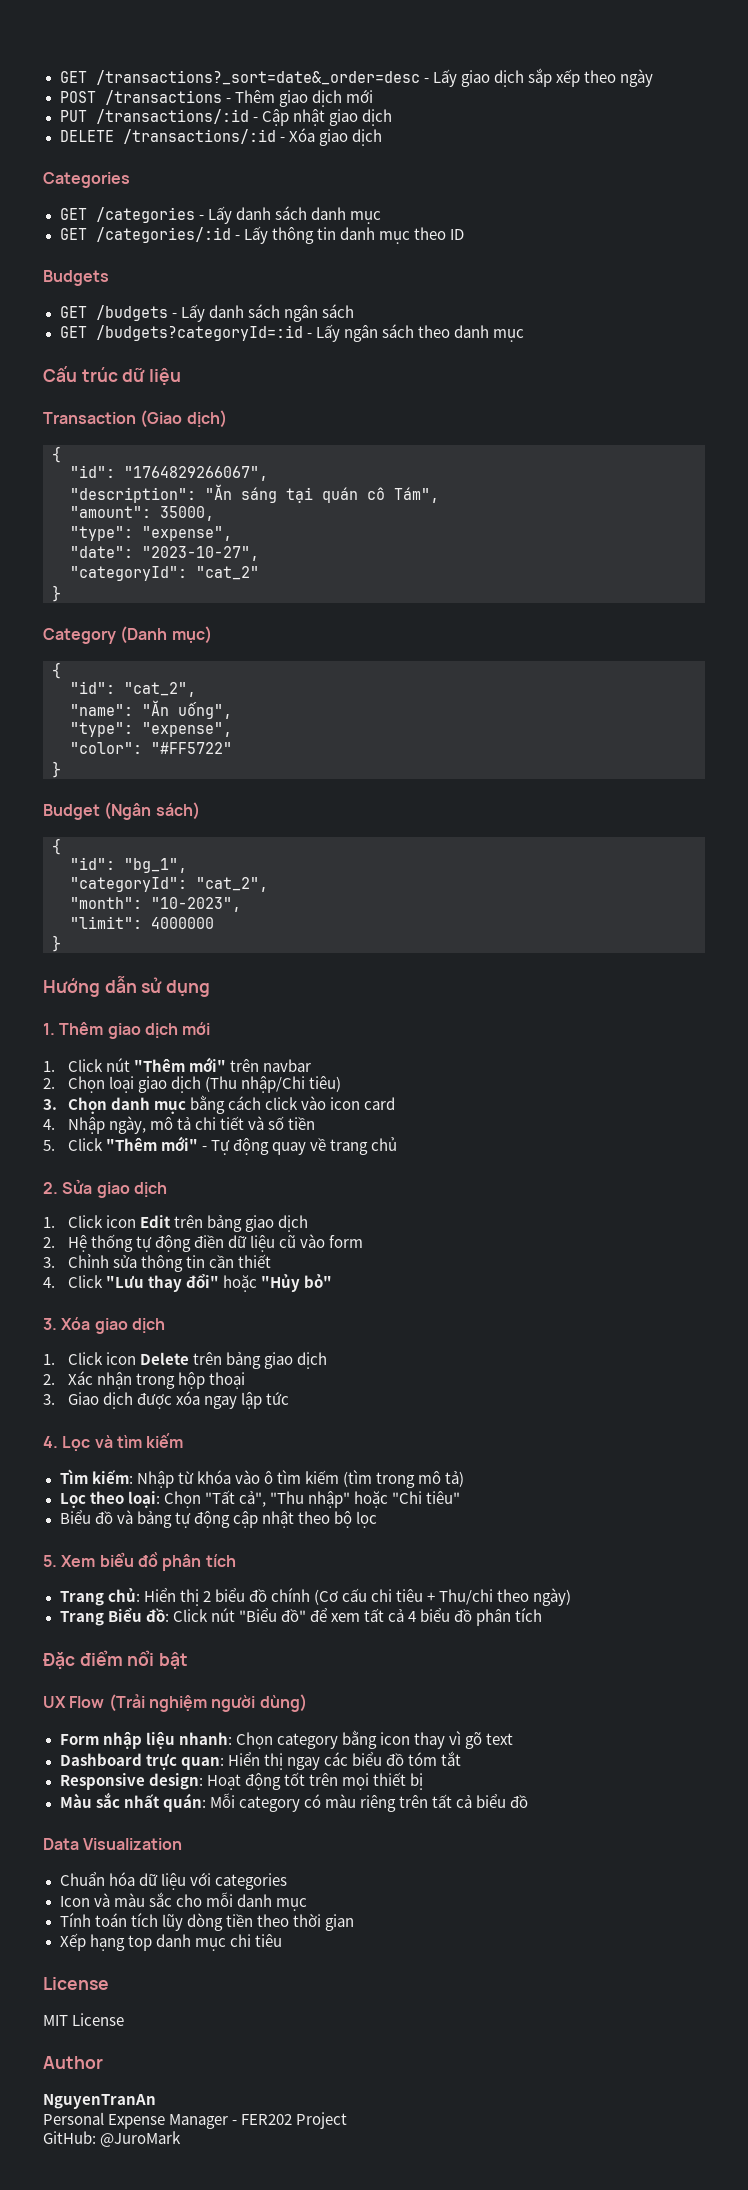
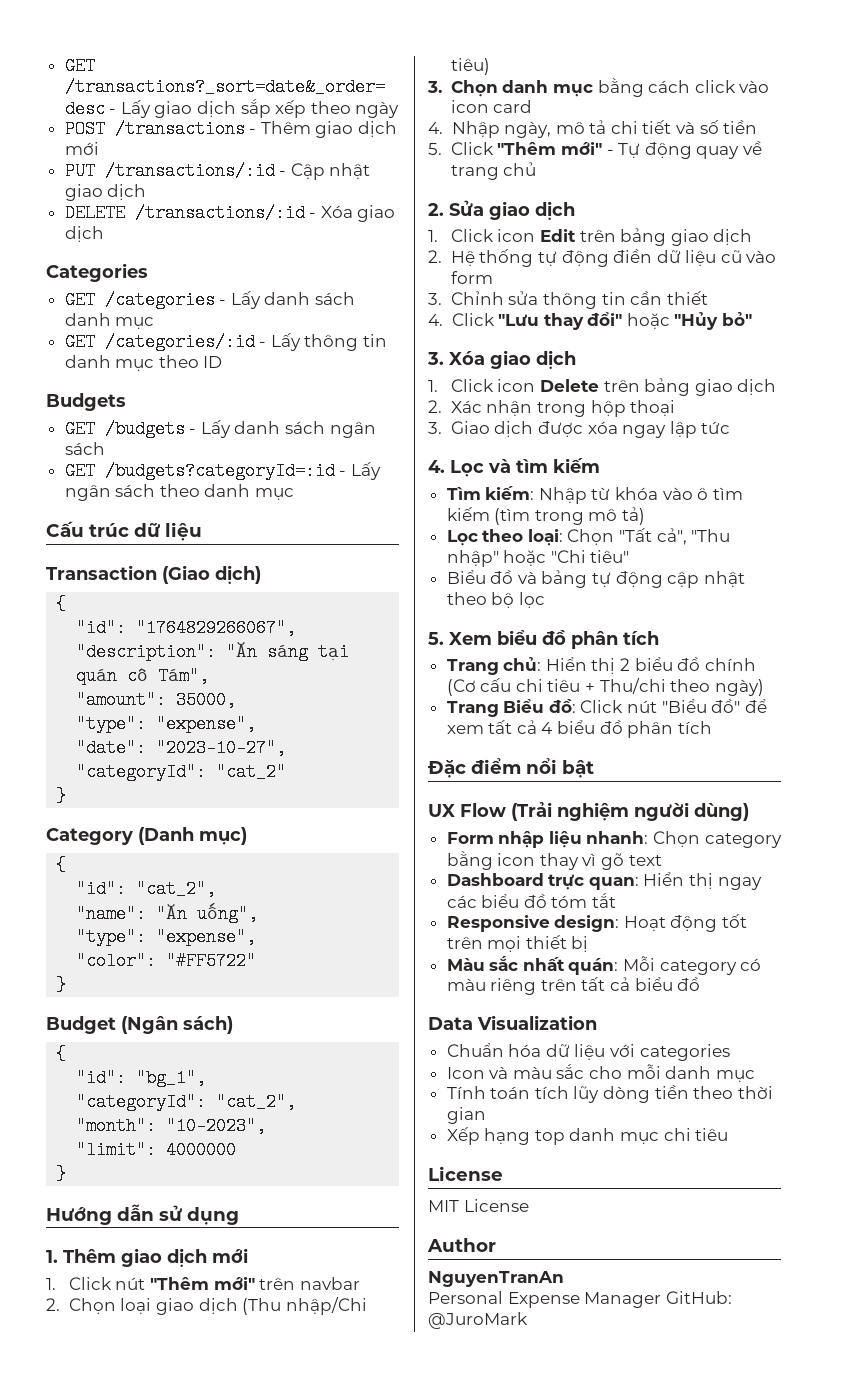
- Personal Expense Manager - FER202 Project
- GitHub: @JuroMark
+ Personal Expense Manager GitHub: @JuroMark

